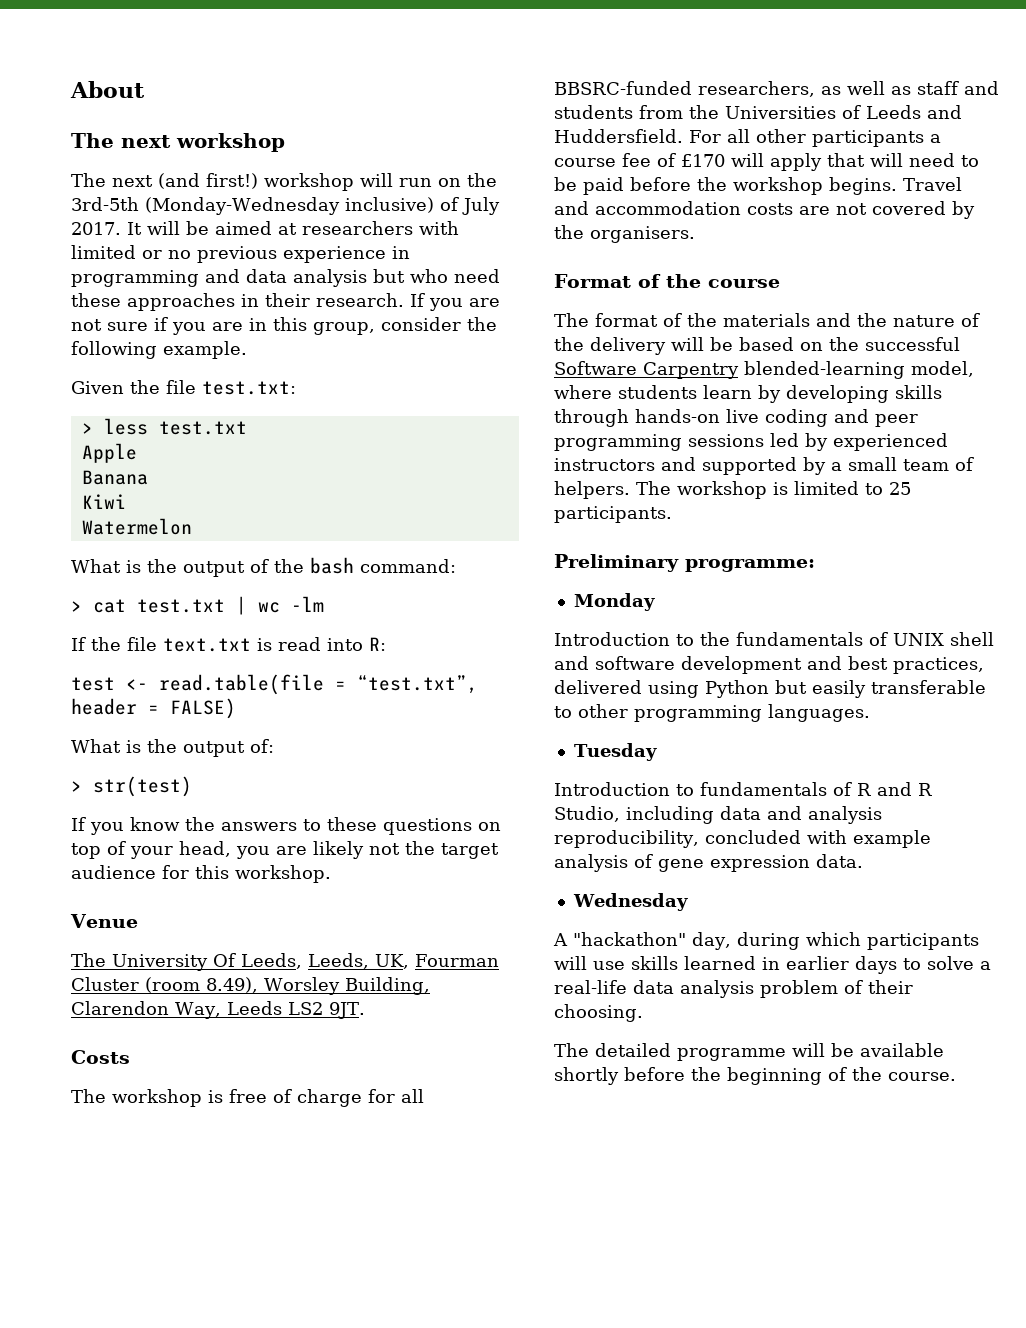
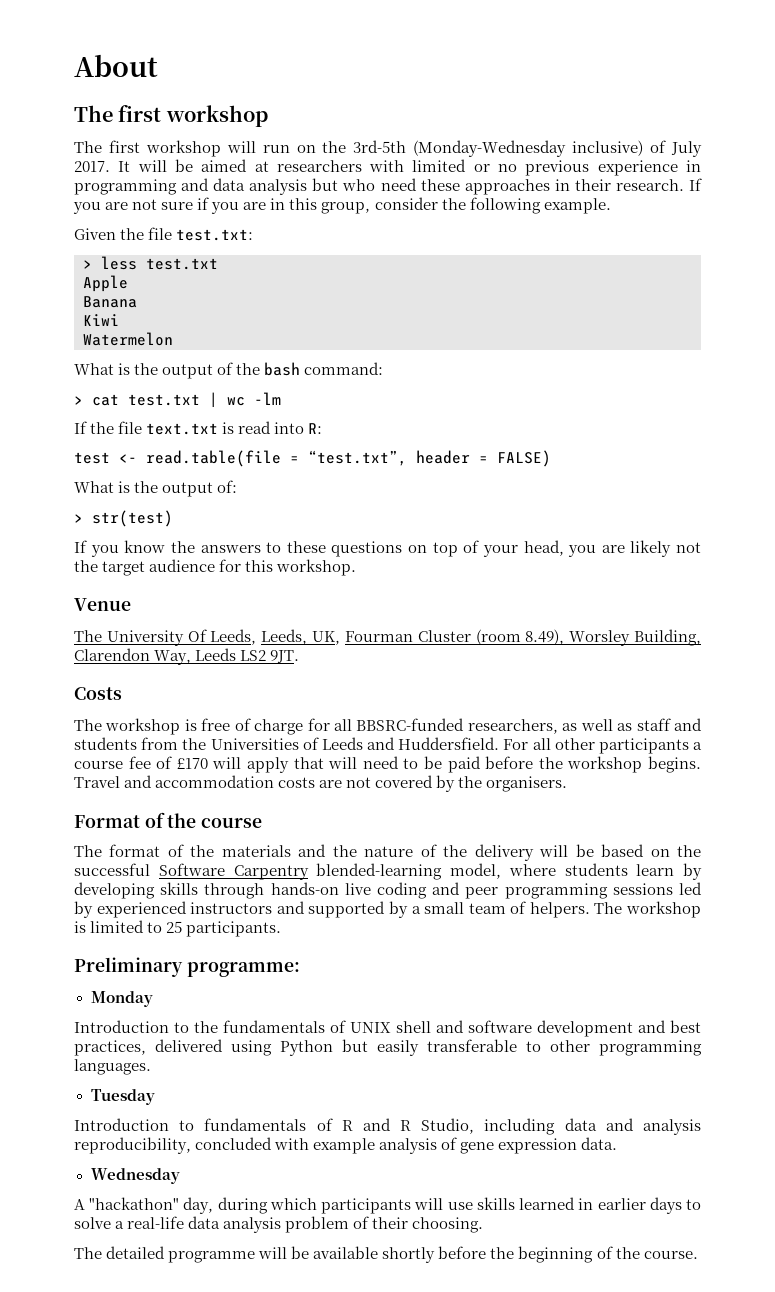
  About
- The next workshop
+ The first workshop
- The next (and first!) workshop will run on the 3rd-5th (Monday-Wednesday inclusive) of July 2017.
+ The first workshop will run on the 3rd-5th (Monday-Wednesday inclusive) of July 2017.

